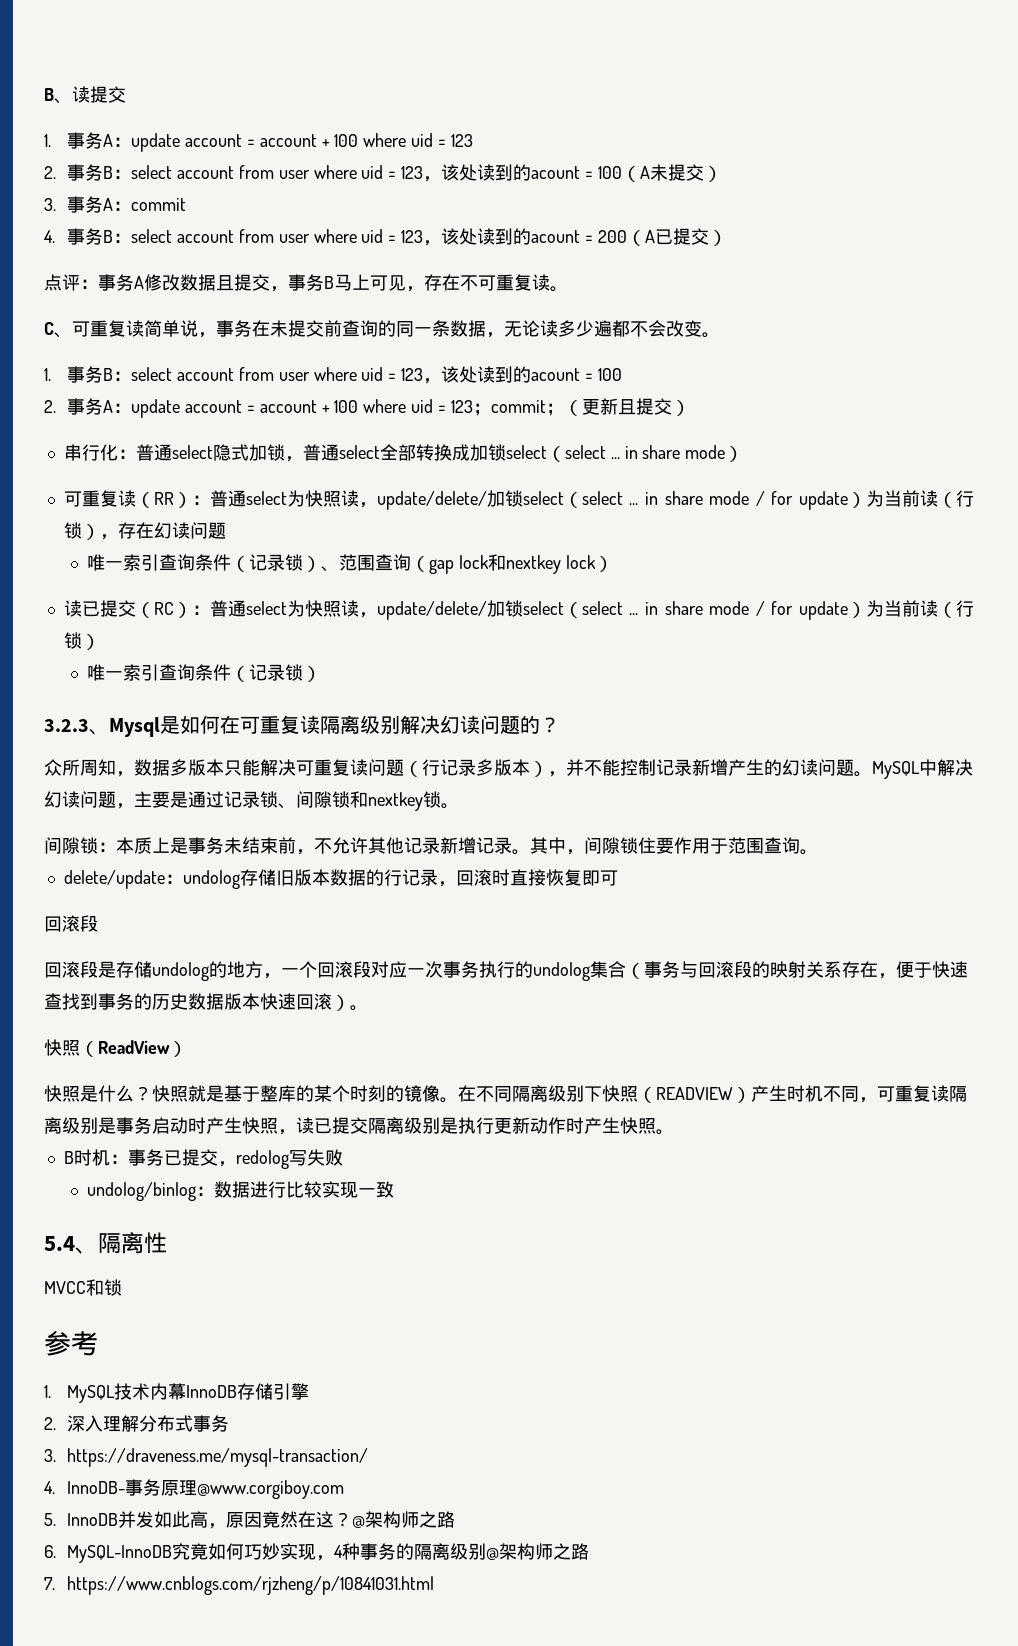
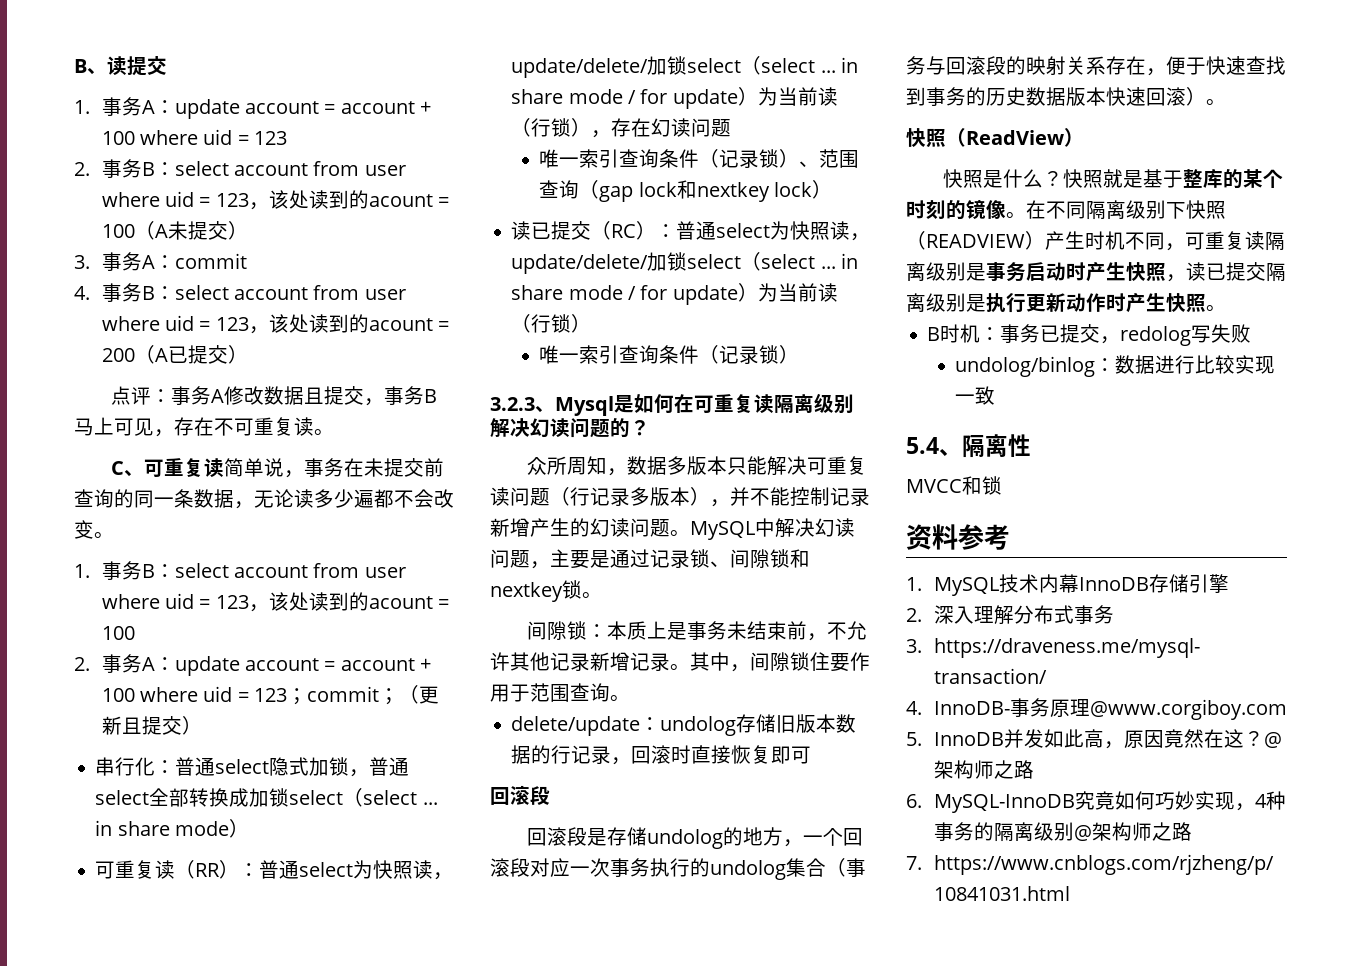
- 参考
+ 资料参考

